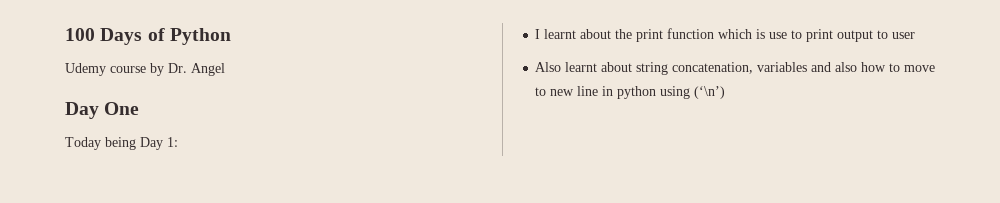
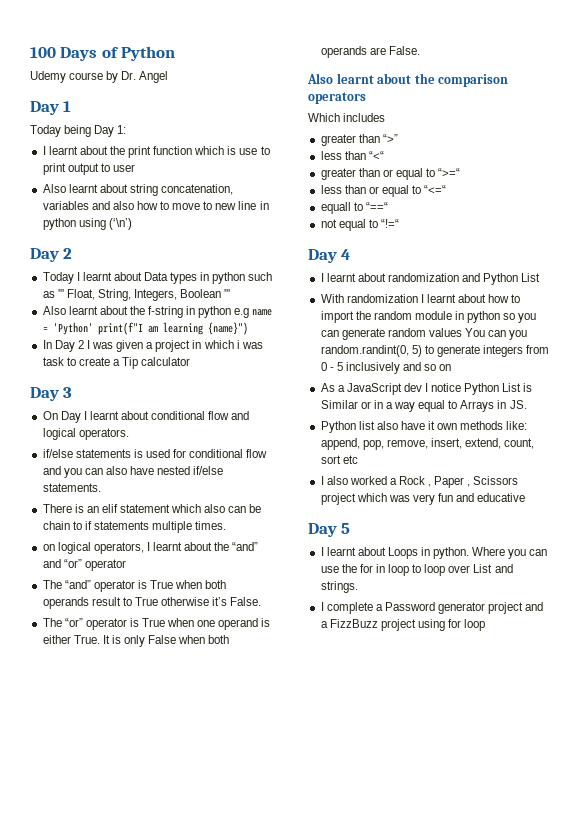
  Udemy course by Dr. Angel
- Day One
+ Day 1
  Also learnt about string concatenation, variables and also how to move to new line in python using (‘\n’)
+ Day 2
+ Today I learnt about Data types in python such as ''' Float, String, Integers, Boolean '''
+ Also learnt about the f-string in python e.g name = 'Python' print(f"I am learning {name}")
+ In Day 2 I was given a project in which i was task to create a Tip calculator
+ Day 3
+ On Day I learnt about conditional flow and logical operators.
+ if/else statements is used for conditional flow and you can also have nested if/else statements.
+ There is an elif statement which also can be chain to if statements multiple times.
+ on logical operators, I learnt about the “and” and “or” operator
+ The “and” operator is True when both operands result to True otherwise it’s False.
+ The “or” operator is True when one operand is either True. It is only False when both operands are False.
+ Also learnt about the comparison operators
+ Which includes
+ greater than “>”
+ less than “<“
+ greater than or equal to “>=“
+ less than or equal to “<=“
+ equall to “==“
+ not equal to “!=“
+ Day 4
+ I learnt about randomization and Python List
+ With randomization I learnt about how to import the random module in python so you can generate random values You can you random.randint(0, 5) to generate integers from 0 - 5 inclusively and so on
+ As a JavaScript dev I notice Python List is Similar or in a way equal to Arrays in JS.
+ Python list also have it own methods like: append, pop, remove, insert, extend, count, sort etc
+ I also worked a Rock , Paper , Scissors project which was very fun and educative
+ Day 5
+ I learnt about Loops in python. Where you can use the for in loop to loop over List and strings.
+ I complete a Password generator project and a FizzBuzz project using for loop

